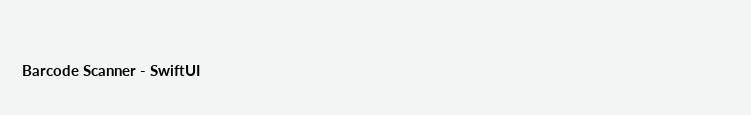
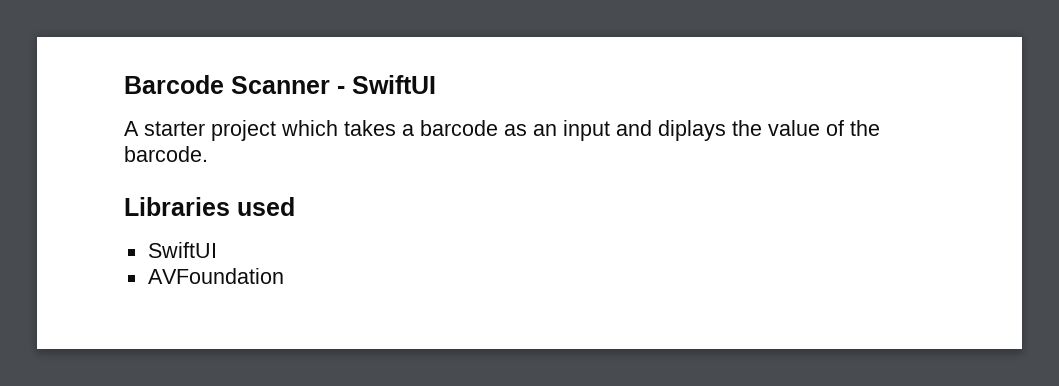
+ A starter project which takes a barcode as an input and diplays the value of the barcode.
+ Libraries used
+ SwiftUI
+ AVFoundation

